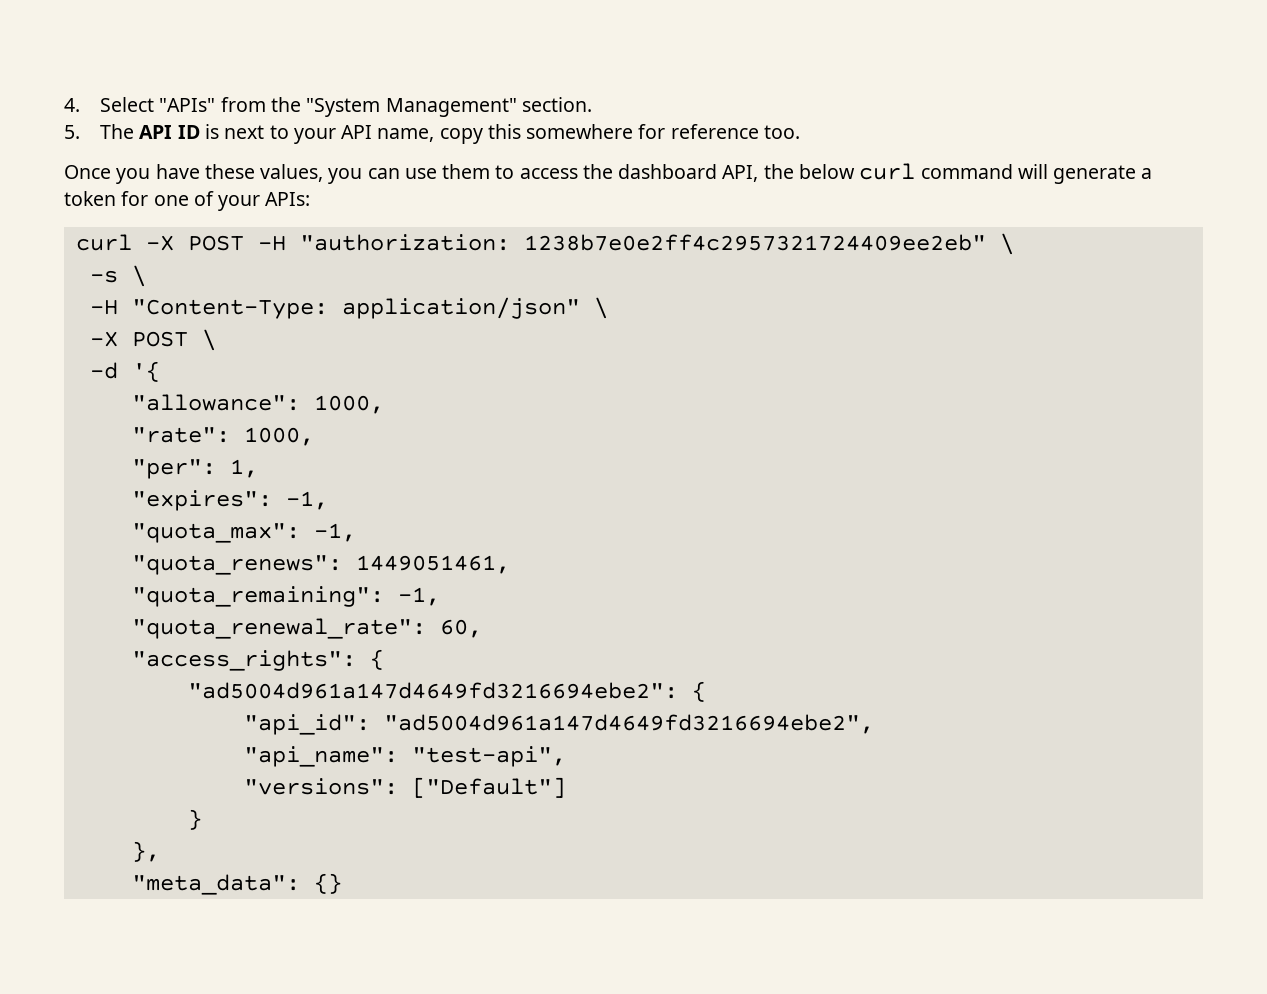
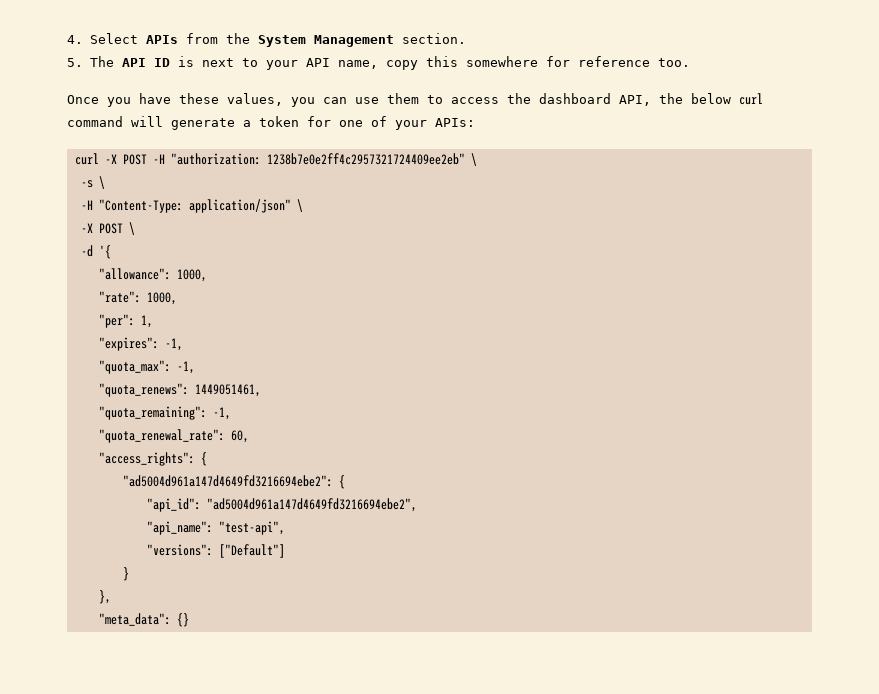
- 4. Select "APIs" from the "System Management" section.
+ 4. Select APIs from the System Management section.

